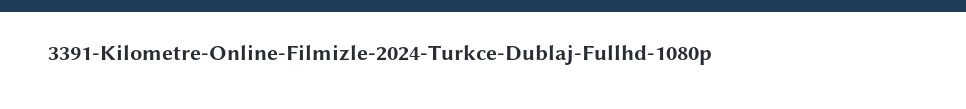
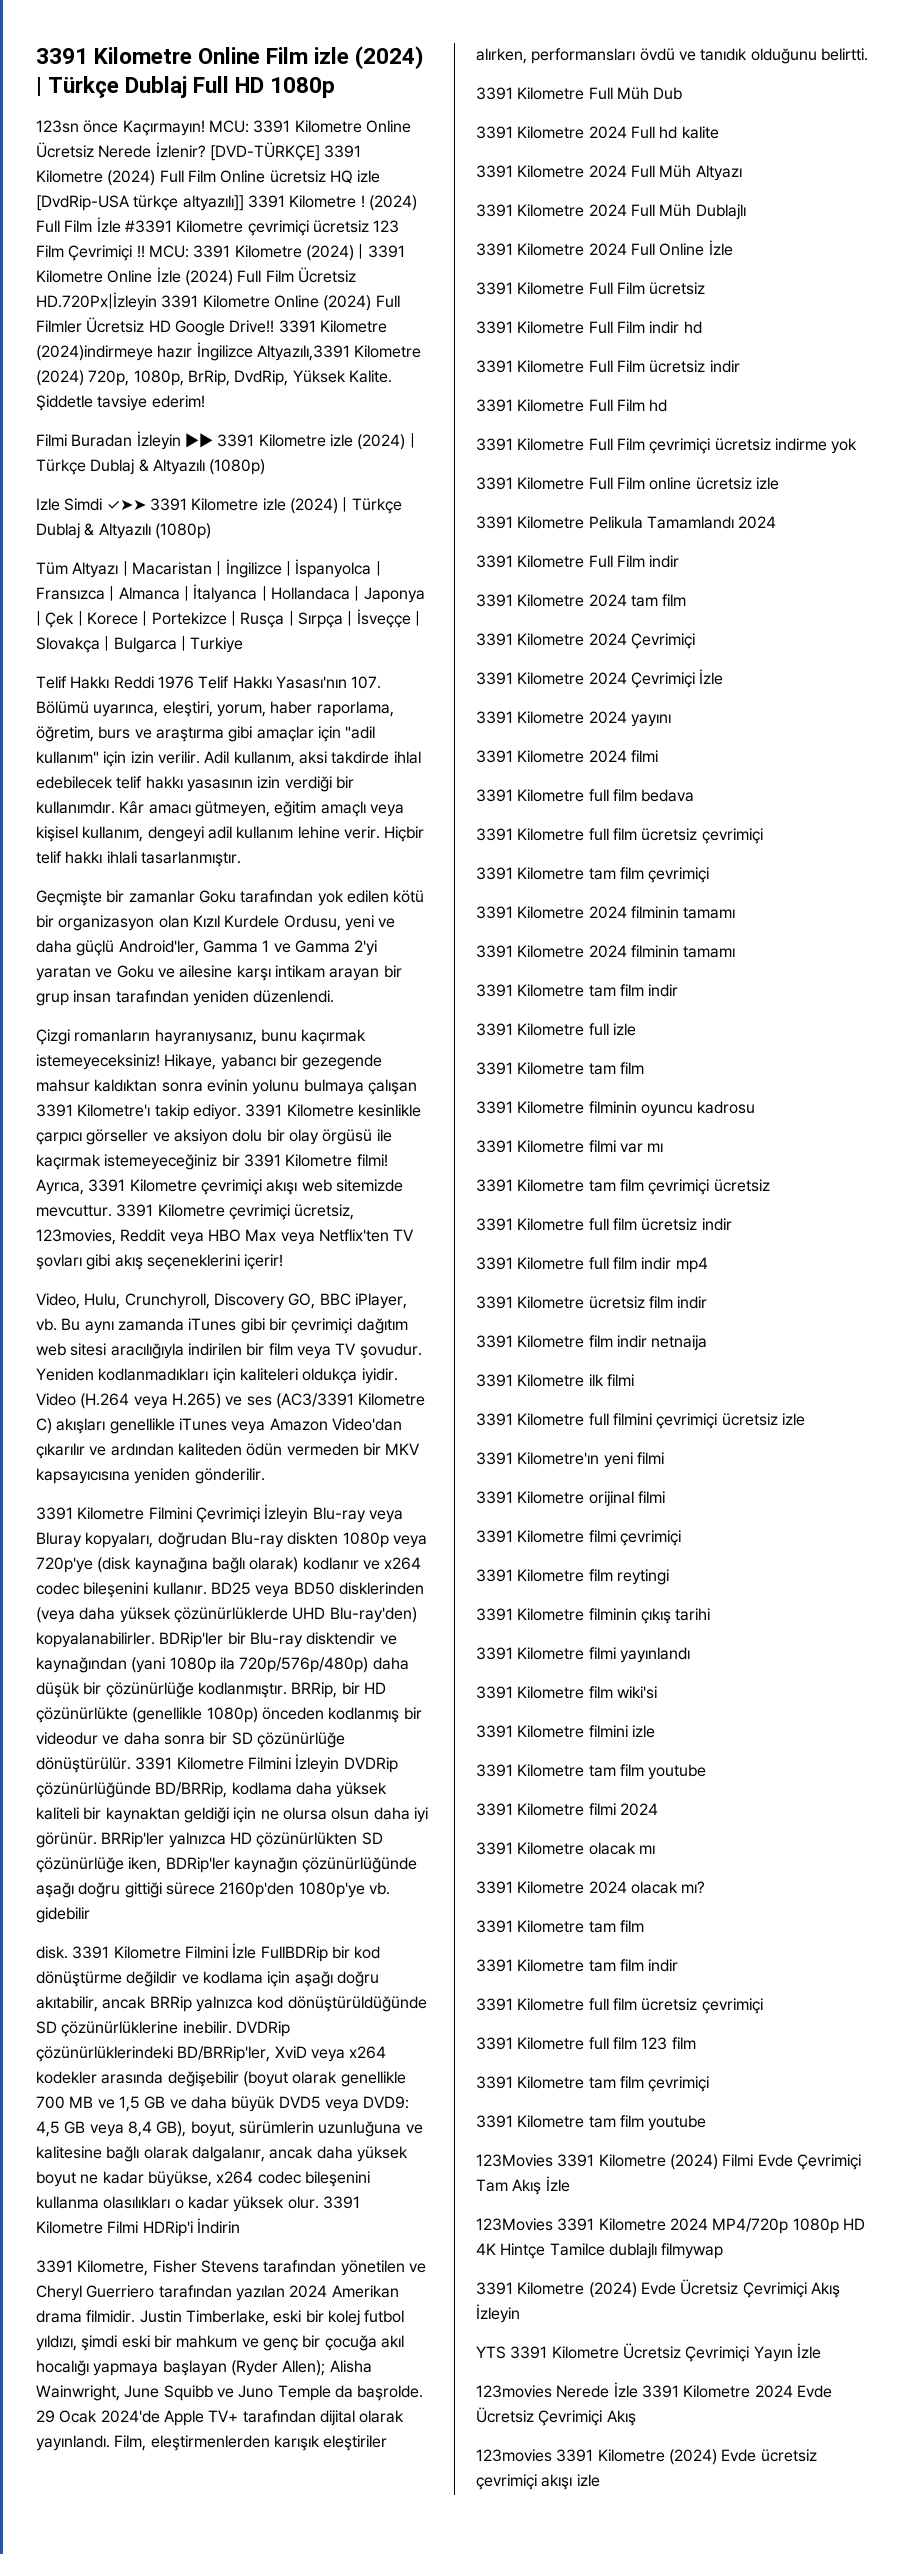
- 3391-Kilometre-Online-Filmizle-2024-Turkce-Dublaj-Fullhd-1080p
+ 3391 Kilometre Online Film izle (2024) | Türkçe Dublaj Full HD 1080p
+ 123sn önce Kaçırmayın! MCU: 3391 Kilometre Online Ücretsiz Nerede İzlenir? [DVD-TÜRKÇE] 3391 Kilometre (2024) Full Film Online ücretsiz HQ izle [DvdRip-USA türkçe altyazılı]] 3391 Kilometre ! (2024) Full Film İzle #3391 Kilometre çevrimiçi ücretsiz 123 Film Çevrimiçi !! MCU: 3391 Kilometre (2024) | 3391 Kilometre Online İzle (2024) Full Film Ücretsiz HD.720Px|İzleyin 3391 Kilometre Online (2024) Full Filmler Ücretsiz HD Google Drive!! 3391 Kilometre (2024)indirmeye hazır İngilizce Altyazılı,3391 Kilometre (2024) 720p, 1080p, BrRip, DvdRip, Yüksek Kalite. Şiddetle tavsiye ederim!
+ Filmi Buradan İzleyin ▶▶ 3391 Kilometre izle (2024) | Türkçe Dublaj & Altyazılı (1080p)
+ Izle Simdi ✓➤➤ 3391 Kilometre izle (2024) | Türkçe Dublaj & Altyazılı (1080p)
+ Tüm Altyazı | Macaristan | İngilizce | İspanyolca | Fransızca | Almanca | İtalyanca | Hollandaca | Japonya | Çek | Korece | Portekizce | Rusça | Sırpça | İsveççe | Slovakça | Bulgarca | Turkiye
+ Telif Hakkı Reddi 1976 Telif Hakkı Yasası'nın 107. Bölümü uyarınca, eleştiri, yorum, haber raporlama, öğretim, burs ve araştırma gibi amaçlar için "adil kullanım" için izin verilir. Adil kullanım, aksi takdirde ihlal edebilecek telif hakkı yasasının izin verdiği bir kullanımdır. Kâr amacı gütmeyen, eğitim amaçlı veya kişisel kullanım, dengeyi adil kullanım lehine verir. Hiçbir telif hakkı ihlali tasarlanmıştır.
+ Geçmişte bir zamanlar Goku tarafından yok edilen kötü bir organizasyon olan Kızıl Kurdele Ordusu, yeni ve daha güçlü Android'ler, Gamma 1 ve Gamma 2'yi yaratan ve Goku ve ailesine karşı intikam arayan bir grup insan tarafından yeniden düzenlendi.
+ Çizgi romanların hayranıysanız, bunu kaçırmak istemeyeceksiniz! Hikaye, yabancı bir gezegende mahsur kaldıktan sonra evinin yolunu bulmaya çalışan 3391 Kilometre'ı takip ediyor. 3391 Kilometre kesinlikle çarpıcı görseller ve aksiyon dolu bir olay örgüsü ile kaçırmak istemeyeceğiniz bir 3391 Kilometre filmi! Ayrıca, 3391 Kilometre çevrimiçi akışı web sitemizde mevcuttur. 3391 Kilometre çevrimiçi ücretsiz, 123movies, Reddit veya HBO Max veya Netflix'ten TV şovları gibi akış seçeneklerini içerir!
+ Video, Hulu, Crunchyroll, Discovery GO, BBC iPlayer, vb. Bu aynı zamanda iTunes gibi bir çevrimiçi dağıtım web sitesi aracılığıyla indirilen bir film veya TV şovudur. Yeniden kodlanmadıkları için kaliteleri oldukça iyidir. Video (H.264 veya H.265) ve ses (AC3/3391 Kilometre C) akışları genellikle iTunes veya Amazon Video'dan çıkarılır ve ardından kaliteden ödün vermeden bir MKV kapsayıcısına yeniden gönderilir.
+ 3391 Kilometre Filmini Çevrimiçi İzleyin Blu-ray veya Bluray kopyaları, doğrudan Blu-ray diskten 1080p veya 720p'ye (disk kaynağına bağlı olarak) kodlanır ve x264 codec bileşenini kullanır. BD25 veya BD50 disklerinden (veya daha yüksek çözünürlüklerde UHD Blu-ray'den) kopyalanabilirler. BDRip'ler bir Blu-ray disktendir ve kaynağından (yani 1080p ila 720p/576p/480p) daha düşük bir çözünürlüğe kodlanmıştır. BRRip, bir HD çözünürlükte (genellikle 1080p) önceden kodlanmış bir videodur ve daha sonra bir SD çözünürlüğe dönüştürülür. 3391 Kilometre Filmini İzleyin DVDRip çözünürlüğünde BD/BRRip, kodlama daha yüksek kaliteli bir kaynaktan geldiği için ne olursa olsun daha iyi görünür. BRRip'ler yalnızca HD çözünürlükten SD çözünürlüğe iken, BDRip'ler kaynağın çözünürlüğünde aşağı doğru gittiği sürece 2160p'den 1080p'ye vb. gidebilir
+ disk. 3391 Kilometre Filmini İzle FullBDRip bir kod dönüştürme değildir ve kodlama için aşağı doğru akıtabilir, ancak BRRip yalnızca kod dönüştürüldüğünde SD çözünürlüklerine inebilir. DVDRip çözünürlüklerindeki BD/BRRip'ler, XviD veya x264 kodekler arasında değişebilir (boyut olarak genellikle 700 MB ve 1,5 GB ve daha büyük DVD5 veya DVD9: 4,5 GB veya 8,4 GB), boyut, sürümlerin uzunluğuna ve kalitesine bağlı olarak dalgalanır, ancak daha yüksek boyut ne kadar büyükse, x264 codec bileşenini kullanma olasılıkları o kadar yüksek olur. 3391 Kilometre Filmi HDRip'i İndirin
+ 3391 Kilometre, Fisher Stevens tarafından yönetilen ve Cheryl Guerriero tarafından yazılan 2024 Amerikan drama filmidir. Justin Timberlake, eski bir kolej futbol yıldızı, şimdi eski bir mahkum ve genç bir çocuğa akıl hocalığı yapmaya başlayan (Ryder Allen); Alisha Wainwright, June Squibb ve Juno Temple da başrolde. 29 Ocak 2024'de Apple TV+ tarafından dijital olarak yayınlandı. Film, eleştirmenlerden karışık eleştiriler alırken, performansları övdü ve tanıdık olduğunu belirtti.
+ 3391 Kilometre Full Müh Dub
+ 3391 Kilometre 2024 Full hd kalite
+ 3391 Kilometre 2024 Full Müh Altyazı
+ 3391 Kilometre 2024 Full Müh Dublajlı
+ 3391 Kilometre 2024 Full Online İzle
+ 3391 Kilometre Full Film ücretsiz
+ 3391 Kilometre Full Film indir hd
+ 3391 Kilometre Full Film ücretsiz indir
+ 3391 Kilometre Full Film hd
+ 3391 Kilometre Full Film çevrimiçi ücretsiz indirme yok
+ 3391 Kilometre Full Film online ücretsiz izle
+ 3391 Kilometre Pelikula Tamamlandı 2024
+ 3391 Kilometre Full Film indir
+ 3391 Kilometre 2024 tam film
+ 3391 Kilometre 2024 Çevrimiçi
+ 3391 Kilometre 2024 Çevrimiçi İzle
+ 3391 Kilometre 2024 yayını
+ 3391 Kilometre 2024 filmi
+ 3391 Kilometre full film bedava
+ 3391 Kilometre full film ücretsiz çevrimiçi
+ 3391 Kilometre tam film çevrimiçi
+ 3391 Kilometre 2024 filminin tamamı
+ 3391 Kilometre 2024 filminin tamamı
+ 3391 Kilometre tam film indir
+ 3391 Kilometre full izle
+ 3391 Kilometre tam film
+ 3391 Kilometre filminin oyuncu kadrosu
+ 3391 Kilometre filmi var mı
+ 3391 Kilometre tam film çevrimiçi ücretsiz
+ 3391 Kilometre full film ücretsiz indir
+ 3391 Kilometre full film indir mp4
+ 3391 Kilometre ücretsiz film indir
+ 3391 Kilometre film indir netnaija
+ 3391 Kilometre ilk filmi
+ 3391 Kilometre full filmini çevrimiçi ücretsiz izle
+ 3391 Kilometre'ın yeni filmi
+ 3391 Kilometre orijinal filmi
+ 3391 Kilometre filmi çevrimiçi
+ 3391 Kilometre film reytingi
+ 3391 Kilometre filminin çıkış tarihi
+ 3391 Kilometre filmi yayınlandı
+ 3391 Kilometre film wiki'si
+ 3391 Kilometre filmini izle
+ 3391 Kilometre tam film youtube
+ 3391 Kilometre filmi 2024
+ 3391 Kilometre olacak mı
+ 3391 Kilometre 2024 olacak mı?
+ 3391 Kilometre tam film
+ 3391 Kilometre tam film indir
+ 3391 Kilometre full film ücretsiz çevrimiçi
+ 3391 Kilometre full film 123 film
+ 3391 Kilometre tam film çevrimiçi
+ 3391 Kilometre tam film youtube
+ 123Movies 3391 Kilometre (2024) Filmi Evde Çevrimiçi Tam Akış İzle
+ 123Movies 3391 Kilometre 2024 MP4/720p 1080p HD 4K Hintçe Tamilce dublajlı filmywap
+ 3391 Kilometre (2024) Evde Ücretsiz Çevrimiçi Akış İzleyin
+ YTS 3391 Kilometre Ücretsiz Çevrimiçi Yayın İzle
+ 123movies Nerede İzle 3391 Kilometre 2024 Evde Ücretsiz Çevrimiçi Akış
+ 123movies 3391 Kilometre (2024) Evde ücretsiz çevrimiçi akışı izle

